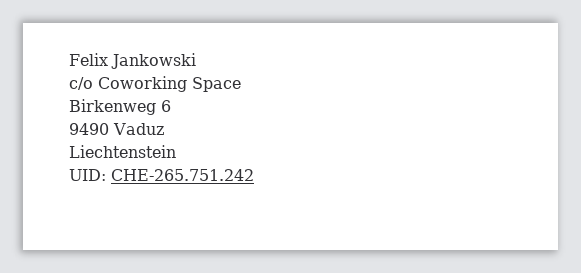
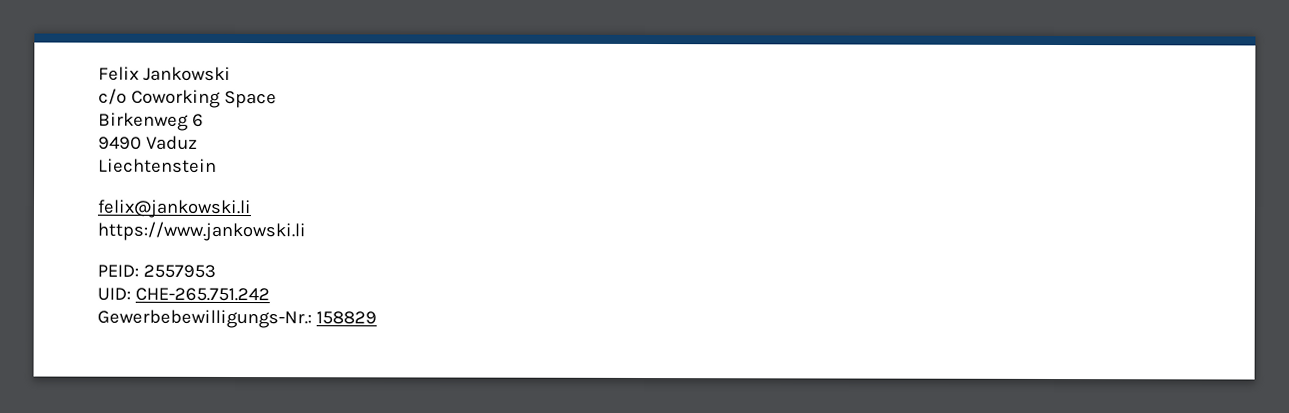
+ felix@jankowski.li
+ https://www.jankowski.li
+ PEID: 2557953
+ Gewerbebewilligungs-Nr.: 158829

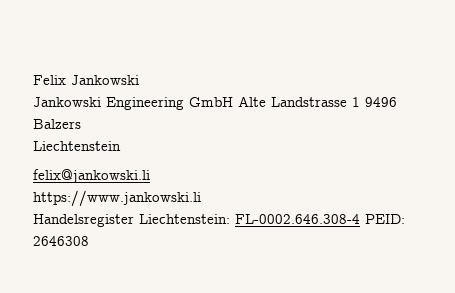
- c/o Coworking Space
- Birkenweg 6
- 9490 Vaduz
+ Jankowski Engineering GmbH Alte Landstrasse 1 9496 Balzers
  Liechtenstein
  felix@jankowski.li
  https://www.jankowski.li
- PEID: 2557953
- UID: CHE-265.751.242
- Gewerbebewilligungs-Nr.: 158829
+ Handelsregister Liechtenstein: FL-0002.646.308-4 PEID: 2646308

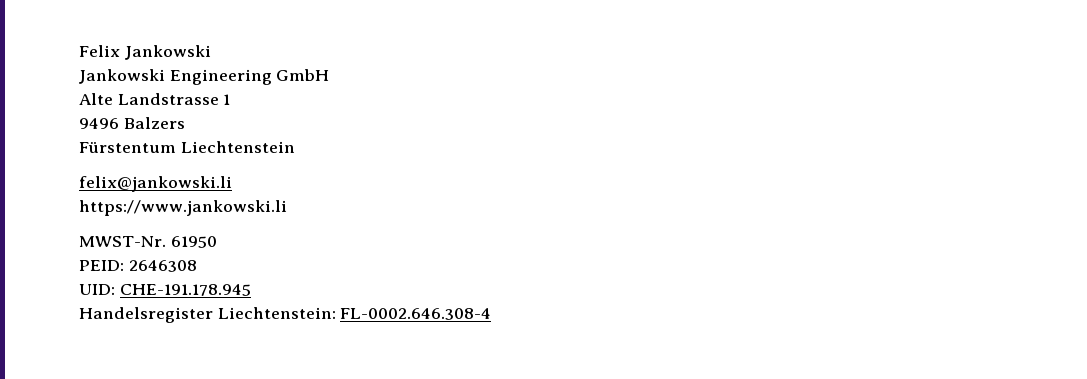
- Jankowski Engineering GmbH Alte Landstrasse 1 9496 Balzers
+ Jankowski Engineering GmbH
+ Alte Landstrasse 1
+ 9496 Balzers
- Liechtenstein
+ Fürstentum Liechtenstein
+ MWST-Nr. 61950
+ PEID: 2646308
+ UID: CHE-191.178.945
- Handelsregister Liechtenstein: FL-0002.646.308-4 PEID: 2646308
+ Handelsregister Liechtenstein: FL-0002.646.308-4

